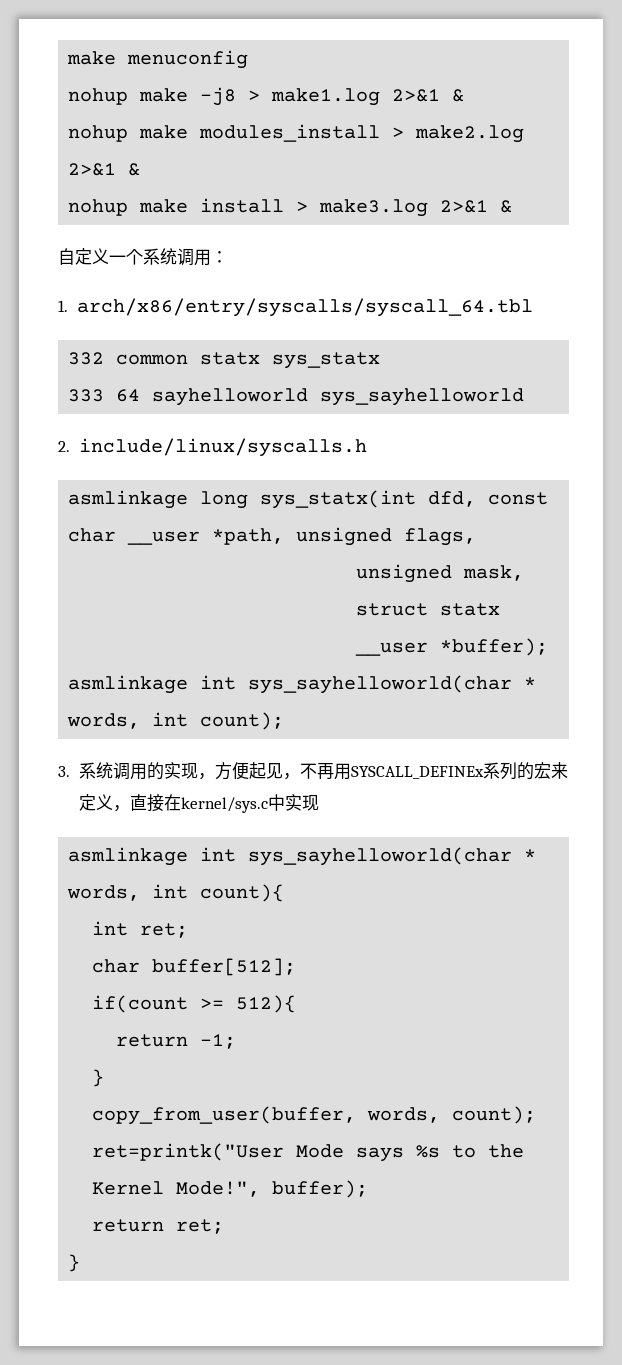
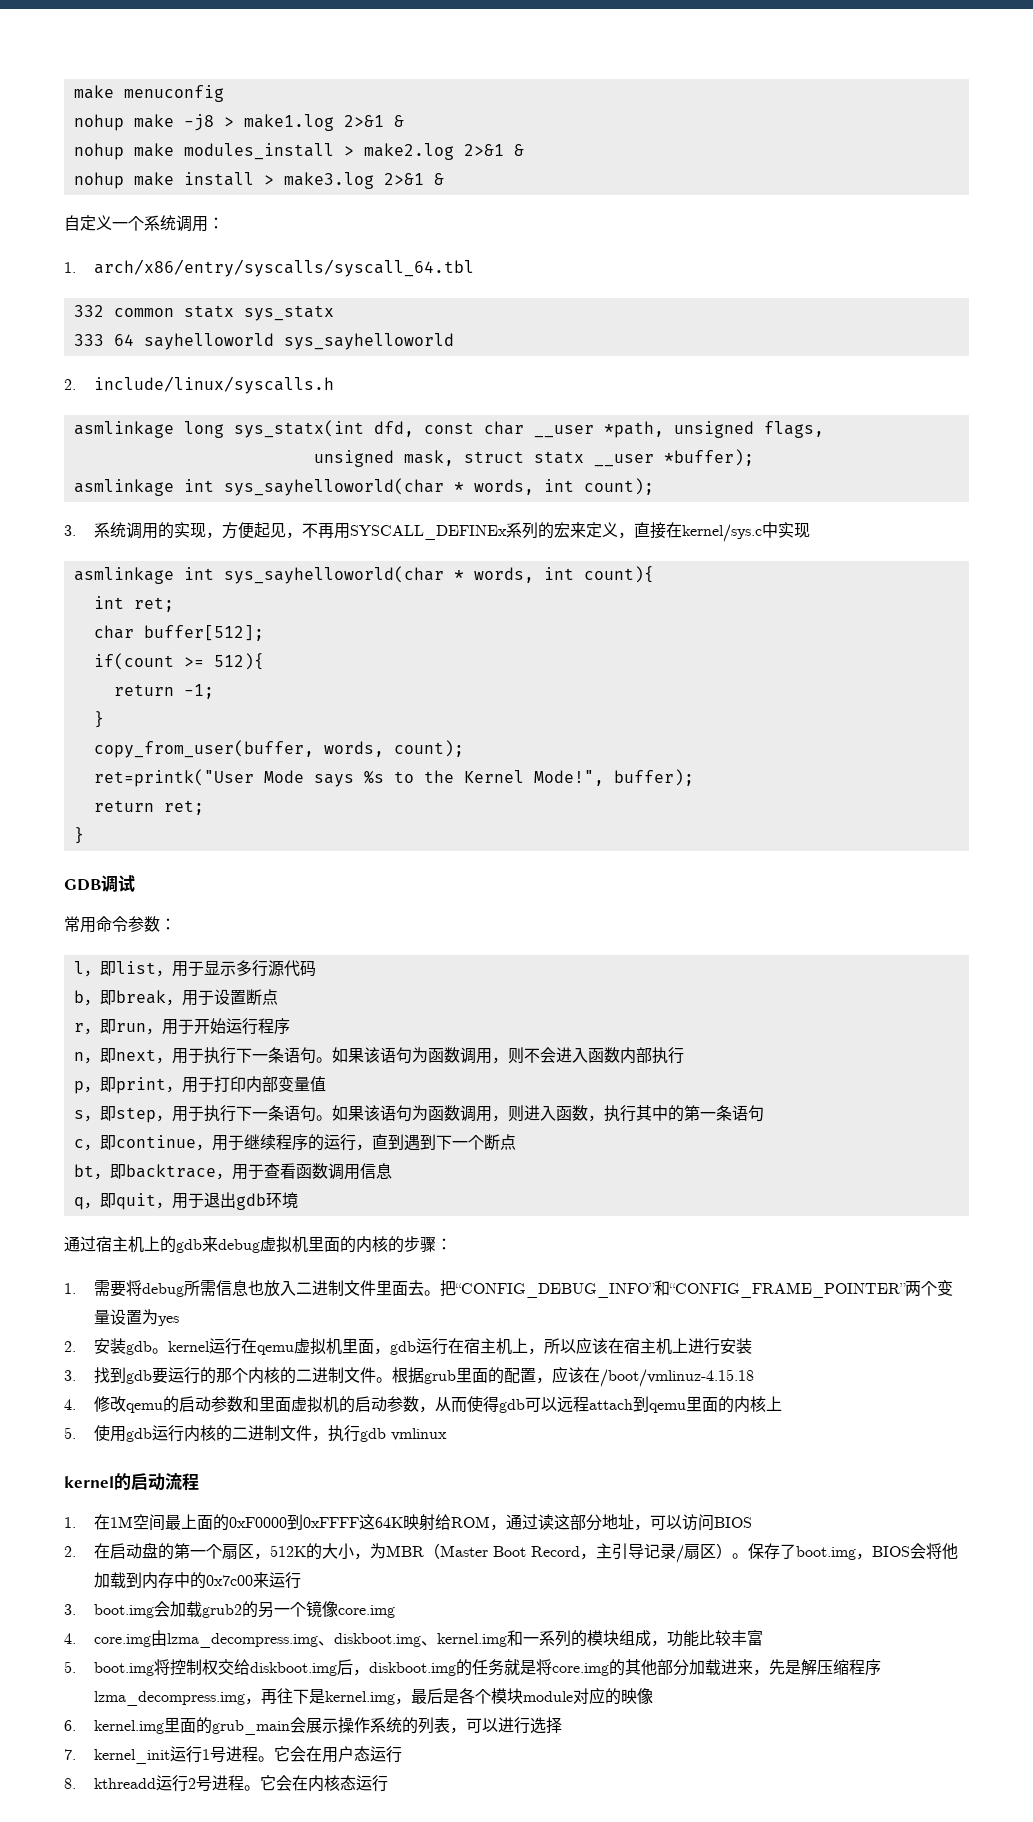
+ GDB调试
+ 常用命令参数：
+ l，即list，用于显示多行源代码
+ b，即break，用于设置断点
+ r，即run，用于开始运行程序
+ n，即next，用于执行下一条语句。如果该语句为函数调用，则不会进入函数内部执行
+ p，即print，用于打印内部变量值
+ s，即step，用于执行下一条语句。如果该语句为函数调用，则进入函数，执行其中的第一条语句
+ c，即continue，用于继续程序的运行，直到遇到下一个断点
+ bt，即backtrace，用于查看函数调用信息
+ q，即quit，用于退出gdb环境
+ 通过宿主机上的gdb来debug虚拟机里面的内核的步骤：
+ 1.需要将debug所需信息也放入二进制文件里面去。把“CONFIG_DEBUG_INFO”和“CONFIG_FRAME_POINTER”两个变量设置为yes
+ 2.安装gdb。kernel运行在qemu虚拟机里面，gdb运行在宿主机上，所以应该在宿主机上进行安装
+ 3.找到gdb要运行的那个内核的二进制文件。根据grub里面的配置，应该在/boot/vmlinuz-4.15.18
+ 4.修改qemu的启动参数和里面虚拟机的启动参数，从而使得gdb可以远程attach到qemu里面的内核上
+ 5.使用gdb运行内核的二进制文件，执行gdb vmlinux
+ kernel的启动流程
+ 1.在1M空间最上面的0xF0000到0xFFFF这64K映射给ROM，通过读这部分地址，可以访问BIOS
+ 2.在启动盘的第一个扇区，512K的大小，为MBR（Master Boot Record，主引导记录/扇区）。保存了boot.img，BIOS会将他加载到内存中的0x7c00来运行
+ 3. boot.img会加载grub2的另一个镜像core.img
+ 4. core.img由lzma_decompress.img、diskboot.img、kernel.img和一系列的模块组成，功能比较丰富
+ 5. boot.img将控制权交给diskboot.img后，diskboot.img的任务就是将core.img的其他部分加载进来，先是解压缩程序lzma_decompress.img，再往下是kernel.img，最后是各个模块module对应的映像
+ 6. kernel.img里面的grub_main会展示操作系统的列表，可以进行选择
+ 7. kernel_init运行1号进程。它会在用户态运行
+ 8. kthreadd运行2号进程。它会在内核态运行

